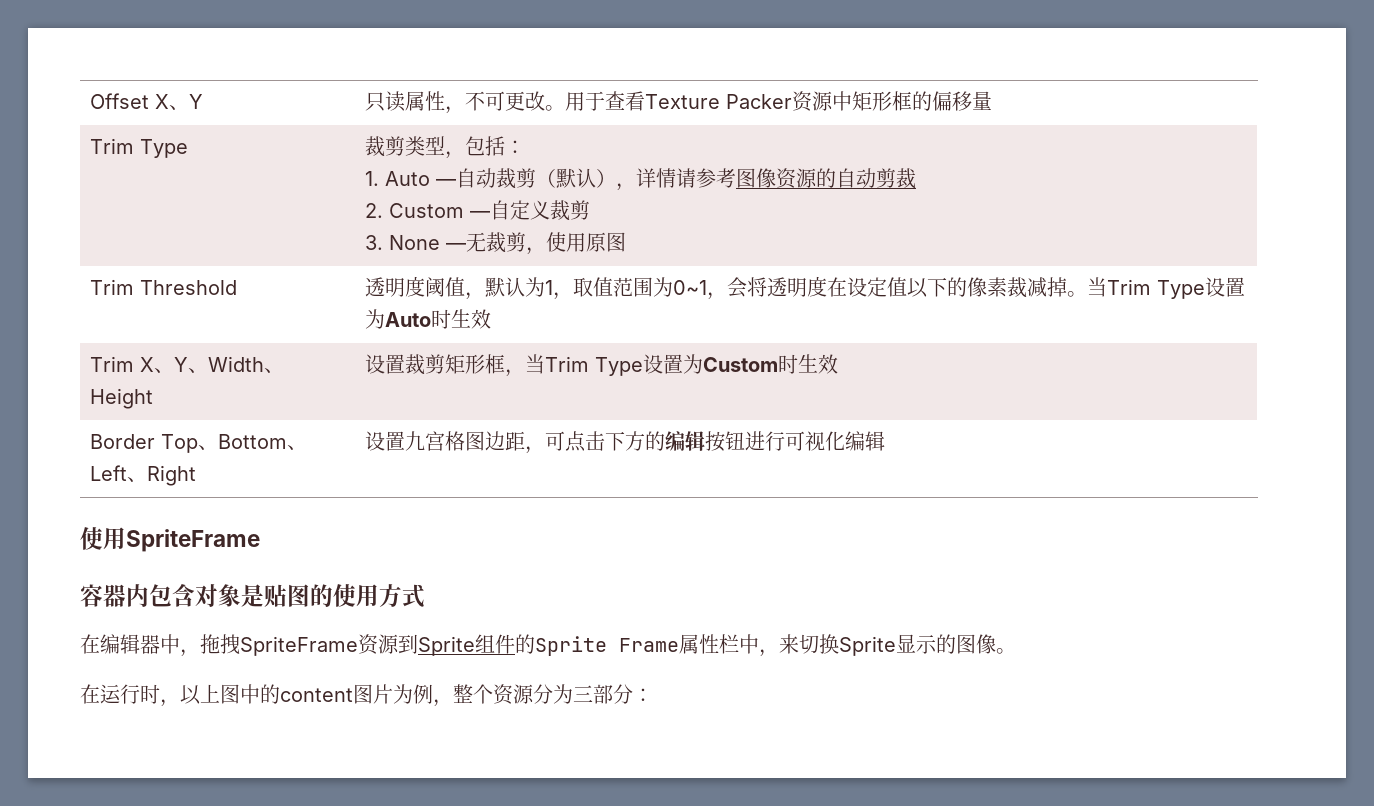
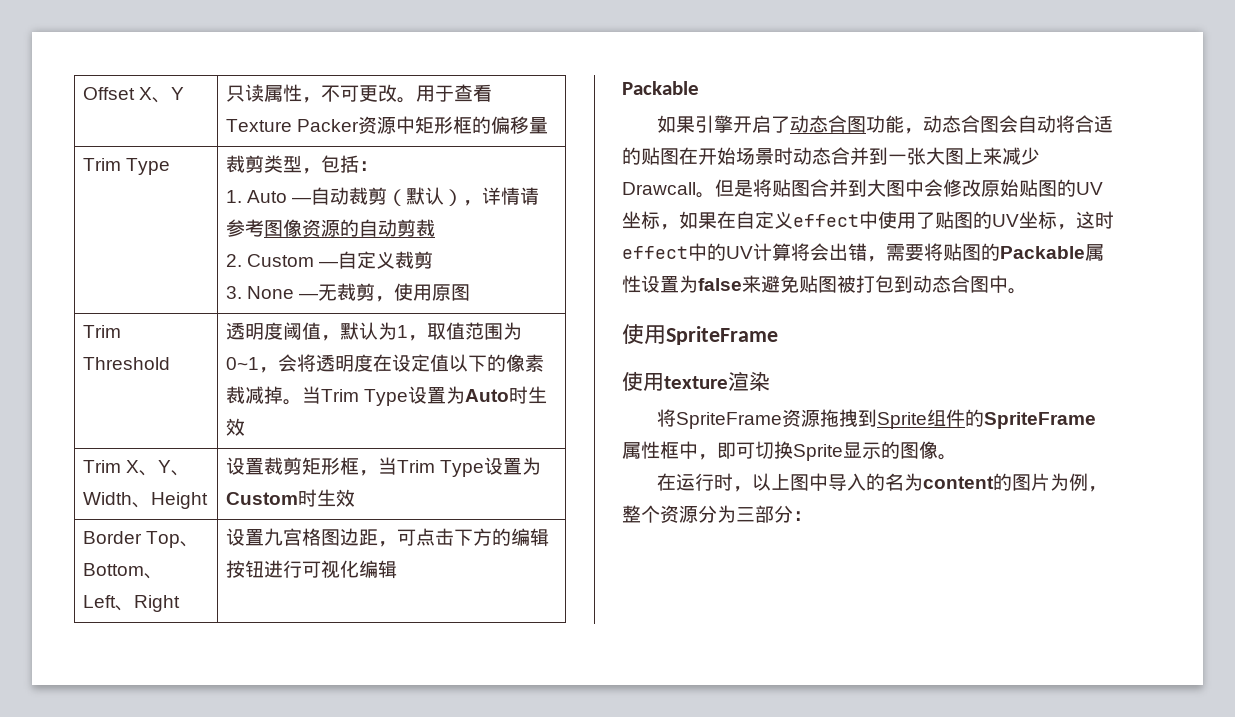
  Border Top、Bottom、Left、Right | 设置九宫格图边距，可点击下方的编辑按钮进行可视化编辑
+ Packable
+ 如果引擎开启了动态合图功能，动态合图会自动将合适的贴图在开始场景时动态合并到一张大图上来减少Drawcall。但是将贴图合并到大图中会修改原始贴图的UV坐标，如果在自定义effect中使用了贴图的UV坐标，这时effect中的UV计算将会出错，需要将贴图的Packable属性设置为false来避免贴图被打包到动态合图中。
  使用SpriteFrame
- 容器内包含对象是贴图的使用方式
- 在编辑器中，拖拽SpriteFrame资源到Sprite组件的Sprite Frame属性栏中，来切换Sprite显示的图像。
+ 使用texture渲染
+ 将SpriteFrame资源拖拽到Sprite组件的SpriteFrame属性框中，即可切换Sprite显示的图像。
- 在运行时，以上图中的content图片为例，整个资源分为三部分：
+ 在运行时，以上图中导入的名为content的图片为例，整个资源分为三部分：

